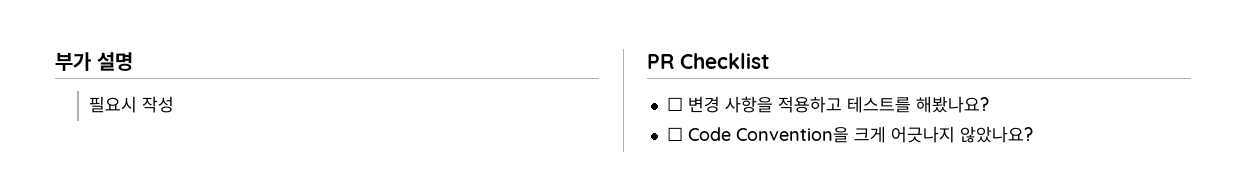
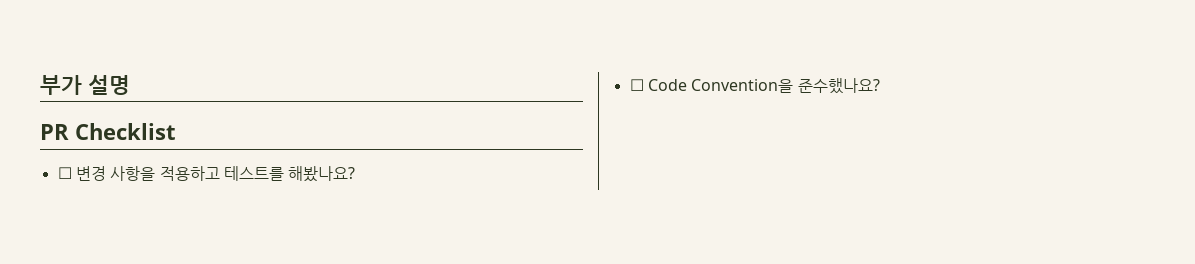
- 필요시 작성
- ☐ Code Convention을 크게 어긋나지 않았나요?
+ ☐ Code Convention을 준수했나요?

